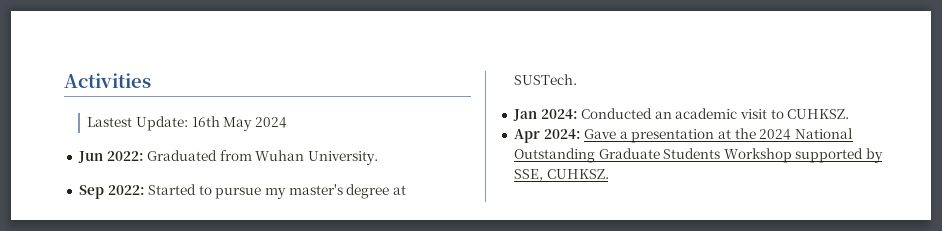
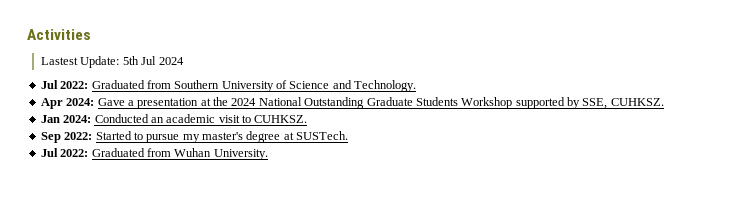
- Lastest Update: 16th May 2024
+ Lastest Update: 5th Jul 2024
- Jun 2022: Graduated from Wuhan University.
- Sep 2022: Started to pursue my master's degree at SUSTech.
- Jan 2024: Conducted an academic visit to CUHKSZ.
+ Jul 2022: Graduated from Southern University of Science and Technology.
+ Jan 2024: Conducted an academic visit to CUHKSZ.
+ Sep 2022: Started to pursue my master's degree at SUSTech.
+ Jul 2022: Graduated from Wuhan University.

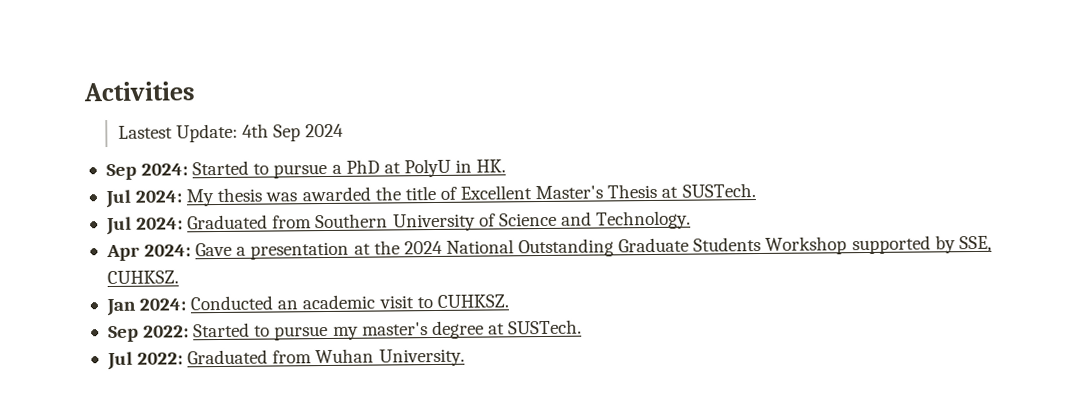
- Lastest Update: 5th Jul 2024
+ Lastest Update: 4th Sep 2024
- Jul 2022: Graduated from Southern University of Science and Technology.
+ Sep 2024: Started to pursue a PhD at PolyU in HK.
+ Jul 2024: My thesis was awarded the title of Excellent Master's Thesis at SUSTech.
+ Jul 2024: Graduated from Southern University of Science and Technology.

